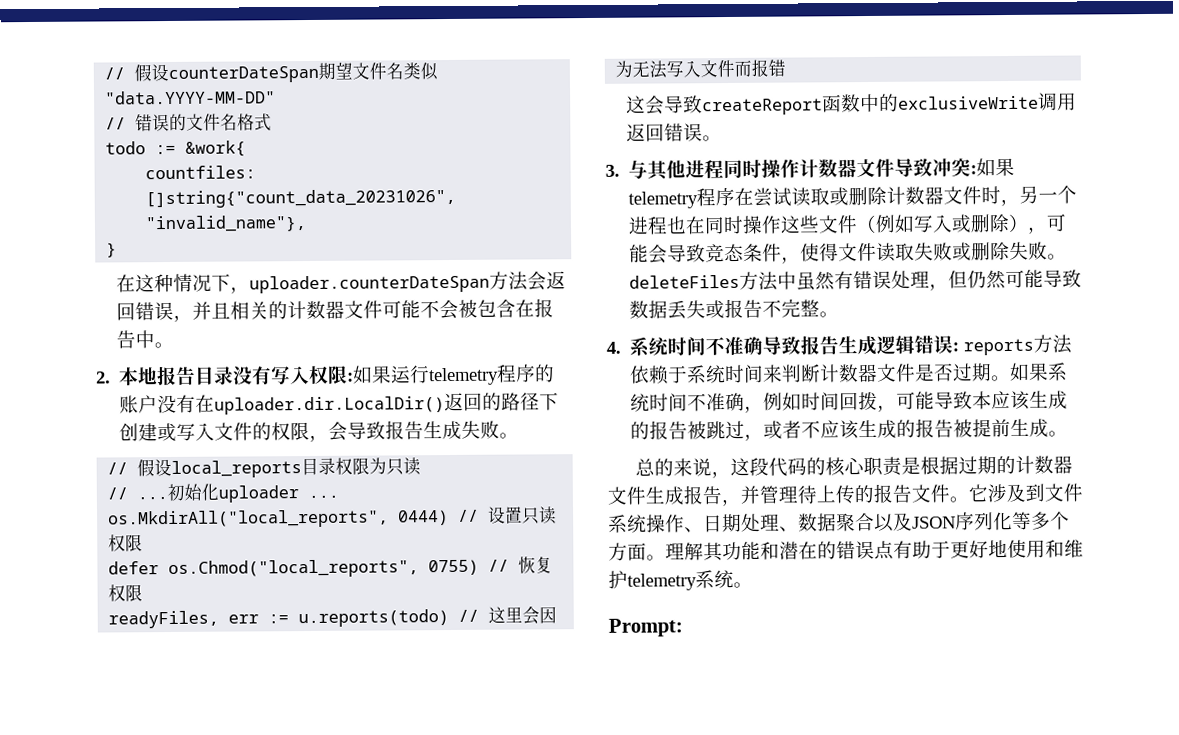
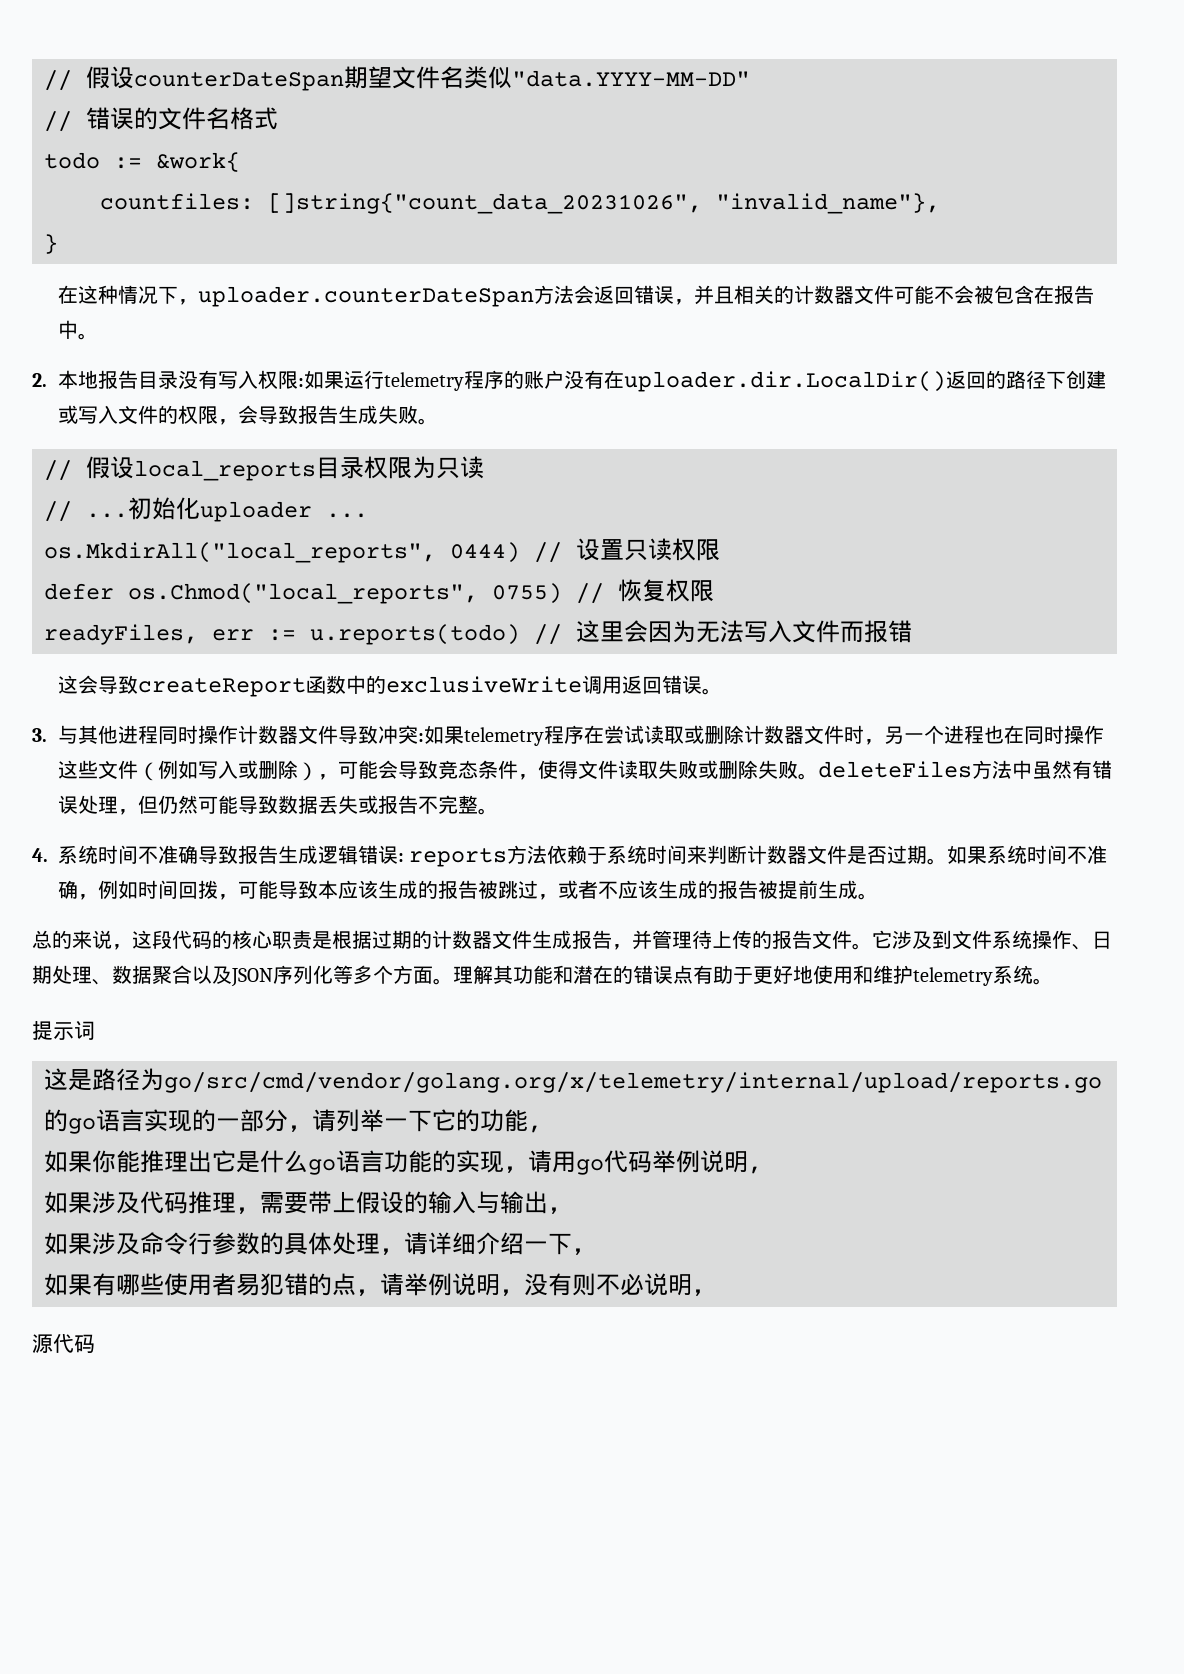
- Prompt:
+ 提示词
+ 这是路径为go/src/cmd/vendor/golang.org/x/telemetry/internal/upload/reports.go的go语言实现的一部分，请列举一下它的功能,
+ 如果你能推理出它是什么go语言功能的实现，请用go代码举例说明,
+ 如果涉及代码推理，需要带上假设的输入与输出，
+ 如果涉及命令行参数的具体处理，请详细介绍一下，
+ 如果有哪些使用者易犯错的点，请举例说明，没有则不必说明，
+ 源代码

